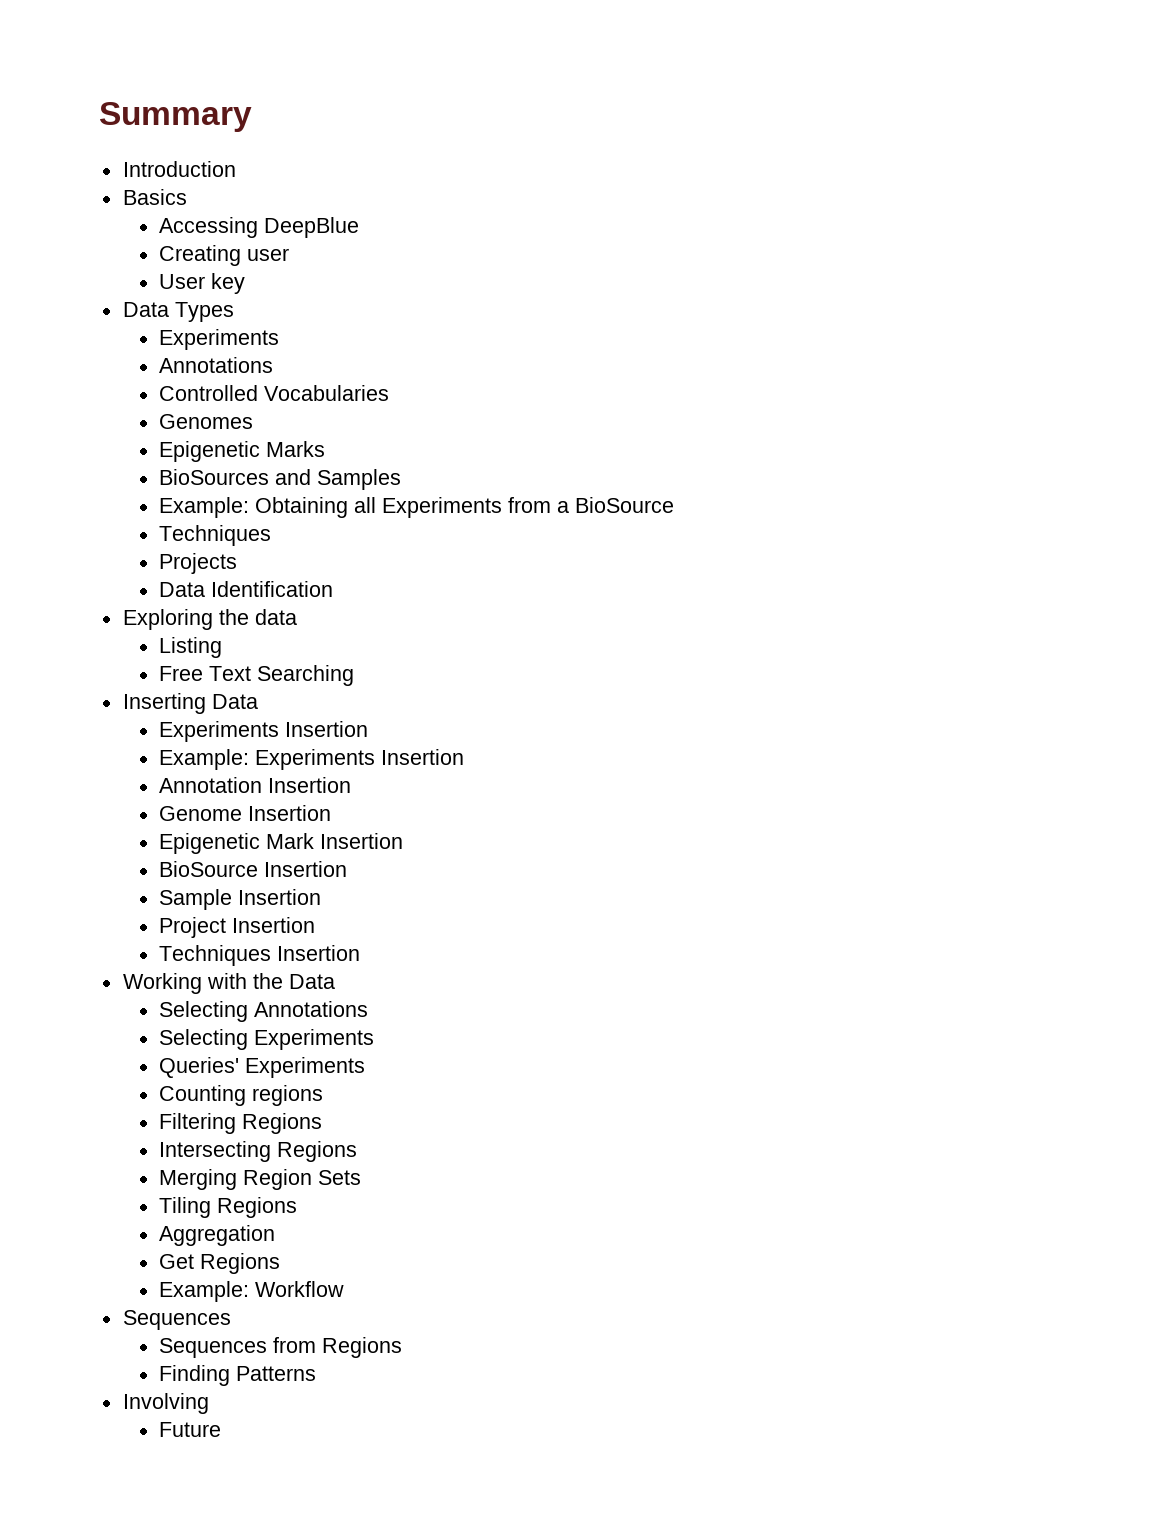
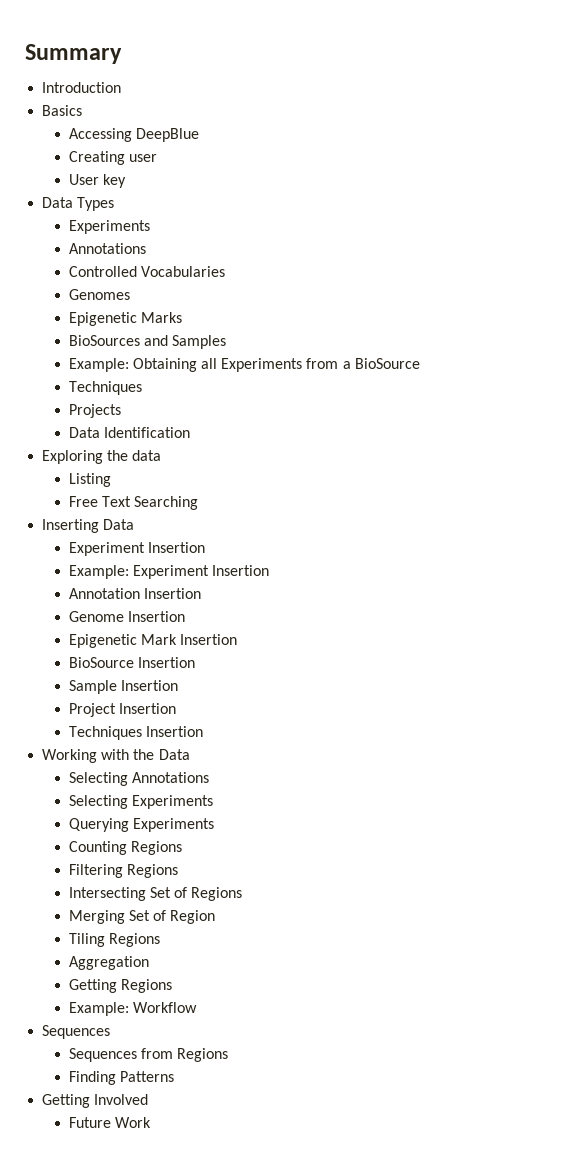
  Inserting Data
- Experiments Insertion
+ Experiment Insertion
- Example: Experiments Insertion
+ Example: Experiment Insertion
- Queries' Experiments
+ Querying Experiments
- Counting regions
+ Counting Regions
- Intersecting Regions
+ Intersecting Set of Regions
- Merging Region Sets
+ Merging Set of Region
- Get Regions
+ Getting Regions
- Involving
+ Getting Involved
- Future
+ Future Work

